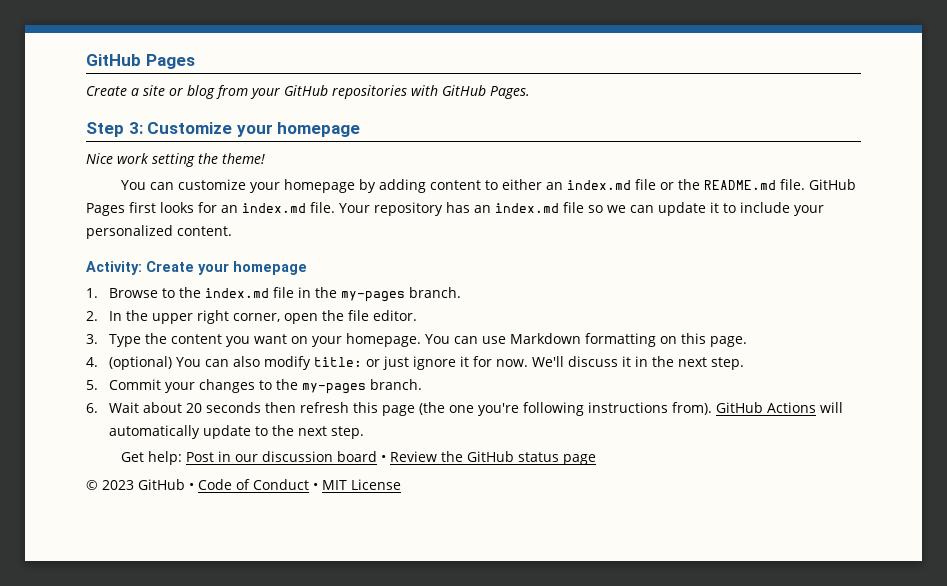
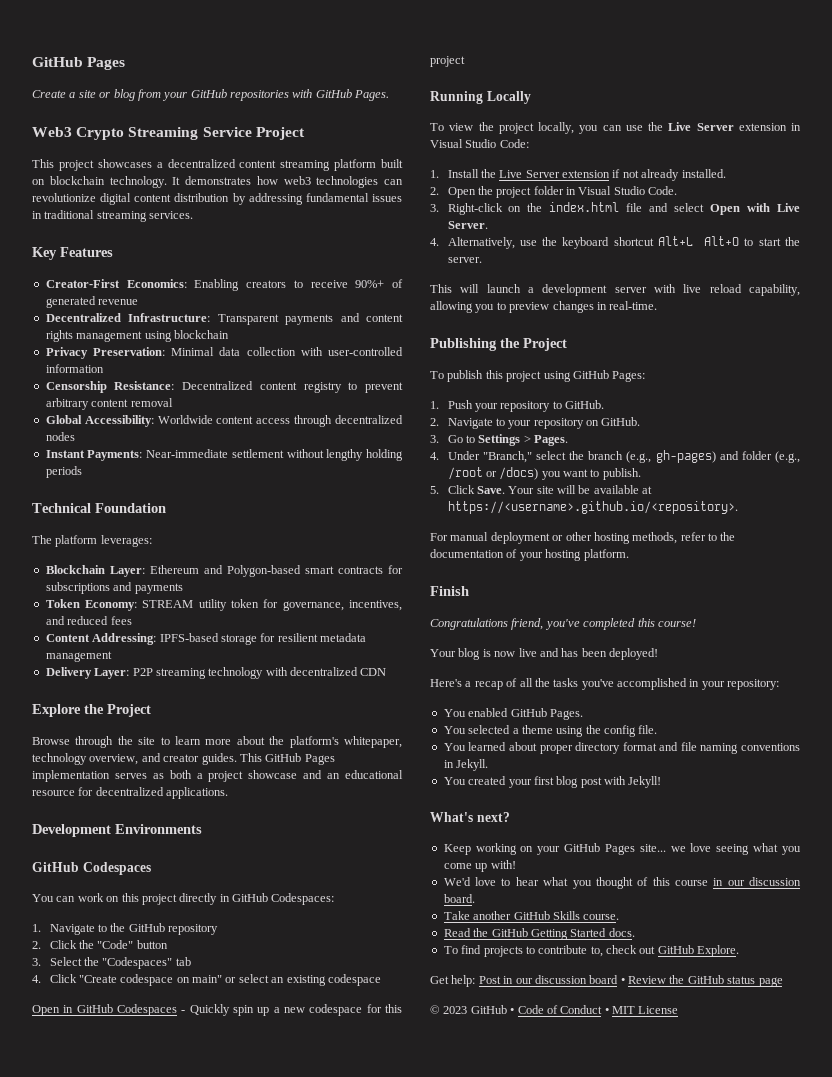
- Step 3: Customize your homepage
- Nice work setting the theme!
- You can customize your homepage by adding content to either an index.md file or the README.md file. GitHub Pages first looks for an index.md file. Your repository has an index.md file so we can update it to include your personalized content.
- Activity: Create your homepage
- 1. Browse to the index.md file in the my-pages branch.
- 2. In the upper right corner, open the file editor.
- 3. Type the content you want on your homepage. You can use Markdown formatting on this page.
- 4. (optional) You can also modify title: or just ignore it for now. We'll discuss it in the next step.
- 5. Commit your changes to the my-pages branch.
- 6. Wait about 20 seconds then refresh this page (the one you're following instructions from). GitHub Actions will automatically update to the next step.
+ Web3 Crypto Streaming Service Project
+ This project showcases a decentralized content streaming platform built on blockchain technology. It demonstrates how web3 technologies can revolutionize digital content distribution by addressing fundamental issues in traditional streaming services.
+ Key Features
+ Creator-First Economics: Enabling creators to receive 90%+ of generated revenue
+ Decentralized Infrastructure: Transparent payments and content rights management using blockchain
+ Privacy Preservation: Minimal data collection with user-controlled information
+ Censorship Resistance: Decentralized content registry to prevent arbitrary content removal
+ Global Accessibility: Worldwide content access through decentralized nodes
+ Instant Payments: Near-immediate settlement without lengthy holding periods
+ Technical Foundation
+ The platform leverages:
+ Blockchain Layer: Ethereum and Polygon-based smart contracts for subscriptions and payments
+ Token Economy: STREAM utility token for governance, incentives, and reduced fees
+ Content Addressing: IPFS-based storage for resilient metadata management
+ Delivery Layer: P2P streaming technology with decentralized CDN
+ Explore the Project
+ Browse through the site to learn more about the platform's whitepaper, technology overview, and creator guides. This GitHub Pages implementation serves as both a project showcase and an educational resource for decentralized applications.
+ Development Environments
+ GitHub Codespaces
+ You can work on this project directly in GitHub Codespaces:
+ 1. Navigate to the GitHub repository
+ 2. Click the "Code" button
+ 3. Select the "Codespaces" tab
+ 4. Click "Create codespace on main" or select an existing codespace
+ Open in GitHub Codespaces - Quickly spin up a new codespace for this project
+ Running Locally
+ To view the project locally, you can use the Live Server extension in Visual Studio Code:
+ 1. Install the Live Server extension if not already installed.
+ 2. Open the project folder in Visual Studio Code.
+ 3. Right-click on the index.html file and select Open with Live Server.
+ 4. Alternatively, use the keyboard shortcut Alt+L Alt+O to start the server.
+ This will launch a development server with live reload capability, allowing you to preview changes in real-time.
+ Publishing the Project
+ To publish this project using GitHub Pages:
+ 1. Push your repository to GitHub.
+ 2. Navigate to your repository on GitHub.
+ 3. Go to Settings > Pages.
+ 4. Under "Branch," select the branch (e.g., gh-pages) and folder (e.g., /root or /docs) you want to publish.
+ 5. Click Save. Your site will be available at https://<username>.github.io/<repository>.
+ For manual deployment or other hosting methods, refer to the documentation of your hosting platform.
+ Finish
+ Congratulations friend, you've completed this course!
+ Your blog is now live and has been deployed!
+ Here's a recap of all the tasks you've accomplished in your repository:
+ You enabled GitHub Pages.
+ You selected a theme using the config file.
+ You learned about proper directory format and file naming conventions in Jekyll.
+ You created your first blog post with Jekyll!
+ What's next?
+ Keep working on your GitHub Pages site... we love seeing what you come up with!
+ We'd love to hear what you thought of this course in our discussion board.
+ Take another GitHub Skills course.
+ Read the GitHub Getting Started docs.
+ To find projects to contribute to, check out GitHub Explore.

